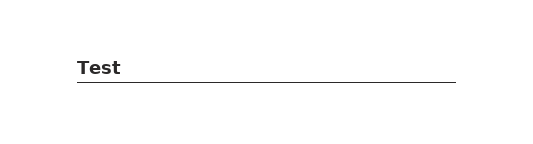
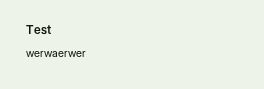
+ werwaerwer

